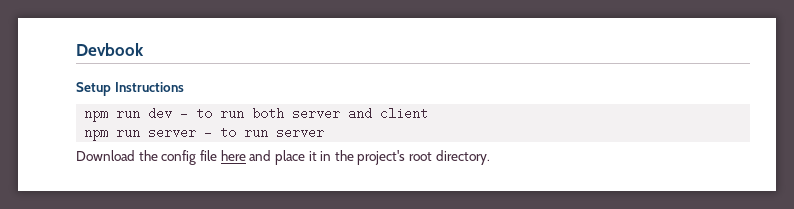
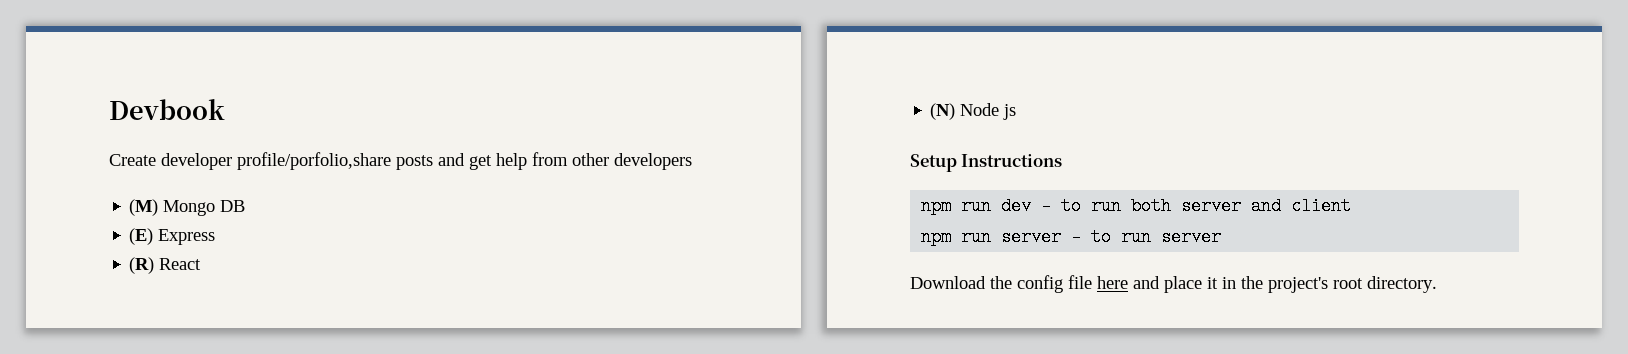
+ Create developer profile/porfolio,share posts and get help from other developers
+ (M) Mongo DB
+ (E) Express
+ (R) React
+ (N) Node js

